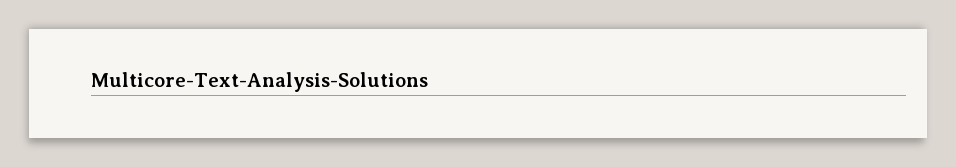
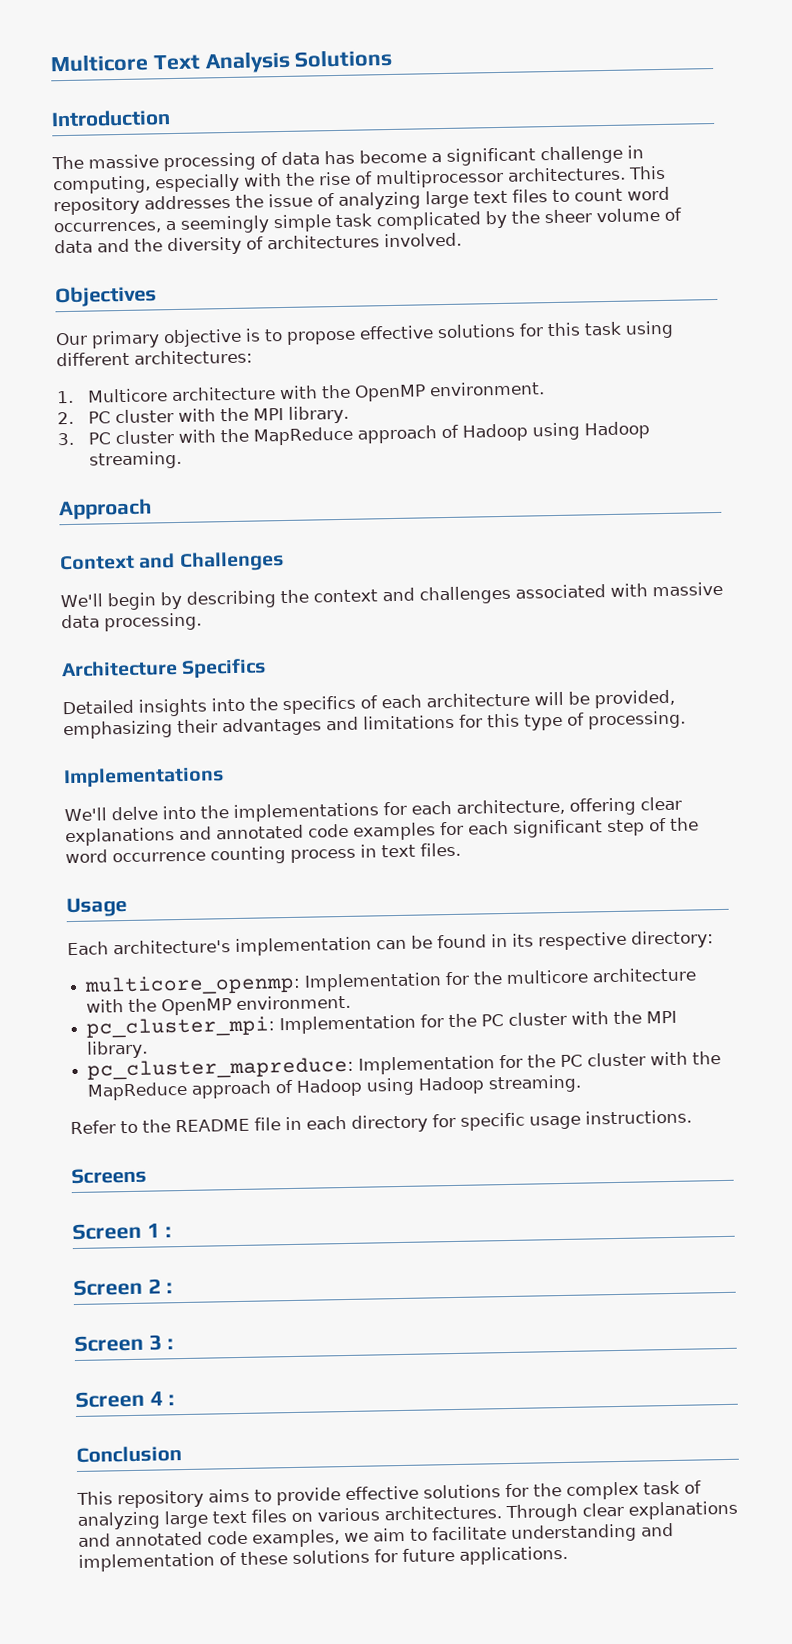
- Multicore-Text-Analysis-Solutions
+ Multicore Text Analysis Solutions
+ Introduction
+ The massive processing of data has become a significant challenge in computing, especially with the rise of multiprocessor architectures. This repository addresses the issue of analyzing large text files to count word occurrences, a seemingly simple task complicated by the sheer volume of data and the diversity of architectures involved.
+ Objectives
+ Our primary objective is to propose effective solutions for this task using different architectures:
+ 1. Multicore architecture with the OpenMP environment.
+ 2. PC cluster with the MPI library.
+ 3. PC cluster with the MapReduce approach of Hadoop using Hadoop streaming.
+ Approach
+ Context and Challenges
+ We'll begin by describing the context and challenges associated with massive data processing.
+ Architecture Specifics
+ Detailed insights into the specifics of each architecture will be provided, emphasizing their advantages and limitations for this type of processing.
+ Implementations
+ We'll delve into the implementations for each architecture, offering clear explanations and annotated code examples for each significant step of the word occurrence counting process in text files.
+ Usage
+ Each architecture's implementation can be found in its respective directory:
+ multicore_openmp: Implementation for the multicore architecture with the OpenMP environment.
+ pc_cluster_mpi: Implementation for the PC cluster with the MPI library.
+ pc_cluster_mapreduce: Implementation for the PC cluster with the MapReduce approach of Hadoop using Hadoop streaming.
+ Refer to the README file in each directory for specific usage instructions.
+ Screens
+ Screen 1 :
+ Screen 2 :
+ Screen 3 :
+ Screen 4 :
+ Conclusion
+ This repository aims to provide effective solutions for the complex task of analyzing large text files on various architectures. Through clear explanations and annotated code examples, we aim to facilitate understanding and implementation of these solutions for future applications.

